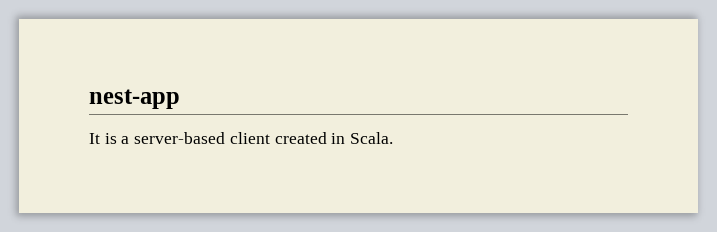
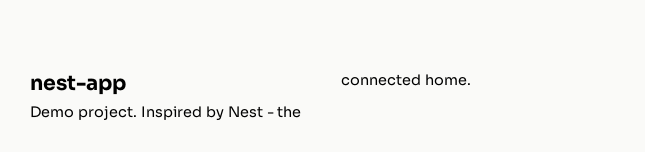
- It is a server-based client created in Scala.
+ Demo project. Inspired by Nest - the connected home.

